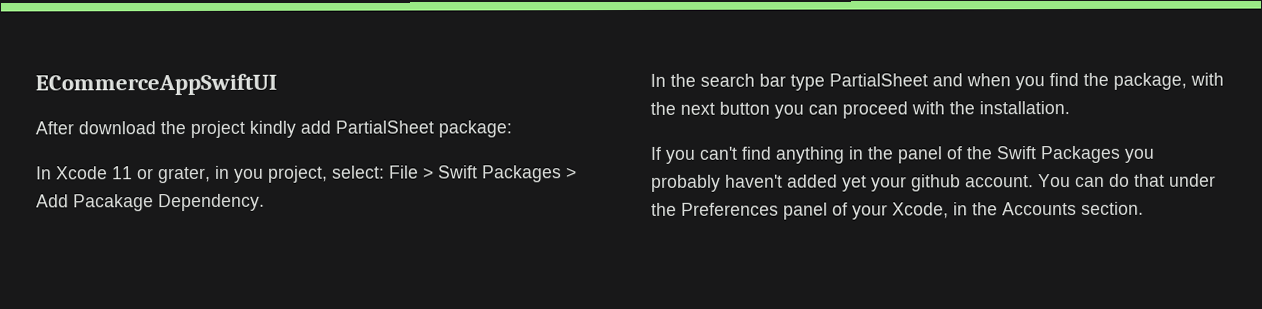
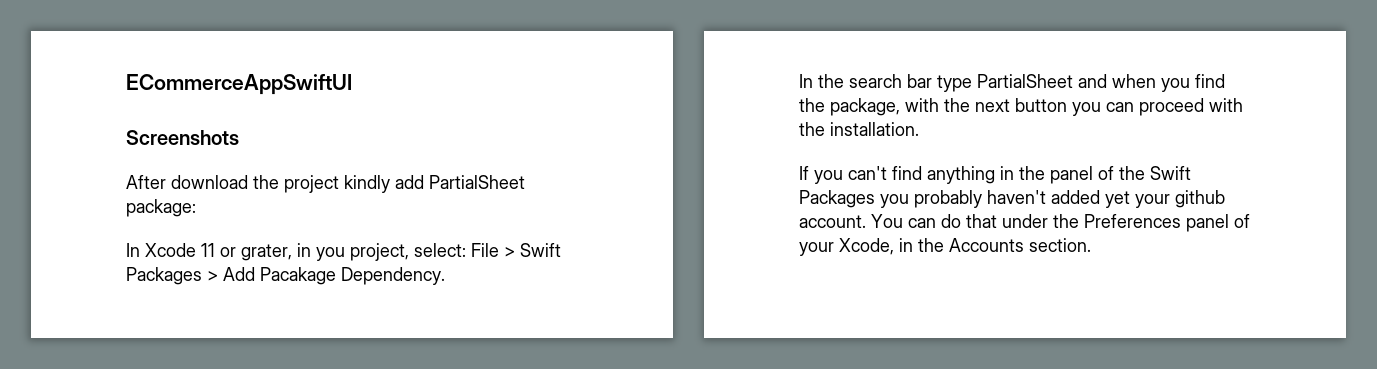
+ Screenshots

